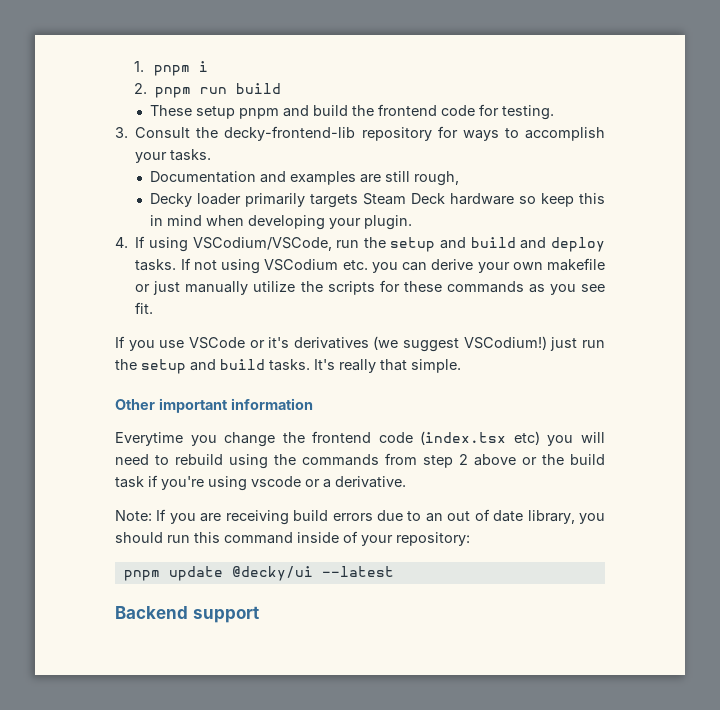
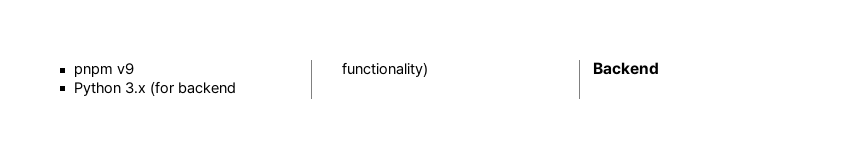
- 1. pnpm i
- 2. pnpm run build
- These setup pnpm and build the frontend code for testing.
- 3. Consult the decky-frontend-lib repository for ways to accomplish your tasks.
- Documentation and examples are still rough,
- Decky loader primarily targets Steam Deck hardware so keep this in mind when developing your plugin.
- 4. If using VSCodium/VSCode, run the setup and build and deploy tasks. If not using VSCodium etc. you can derive your own makefile or just manually utilize the scripts for these commands as you see fit.
- If you use VSCode or it's derivatives (we suggest VSCodium!) just run the setup and build tasks. It's really that simple.
- Other important information
- Everytime you change the frontend code (index.tsx etc) you will need to rebuild using the commands from step 2 above or the build task if you're using vscode or a derivative.
- Note: If you are receiving build errors due to an out of date library, you should run this command inside of your repository:
- pnpm update @decky/ui --latest
+ pnpm v9
+ Python 3.x (for backend functionality)
- Backend support
+ Backend

